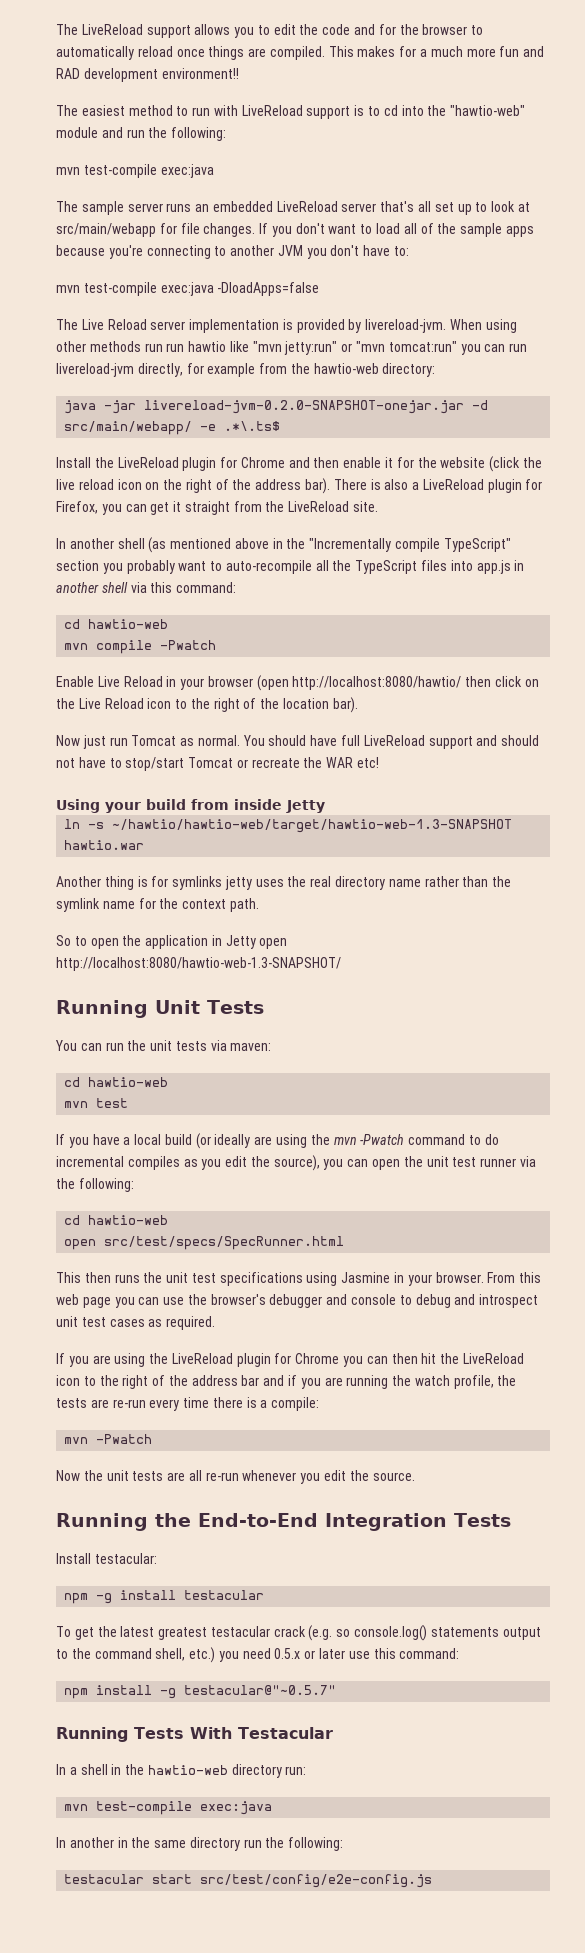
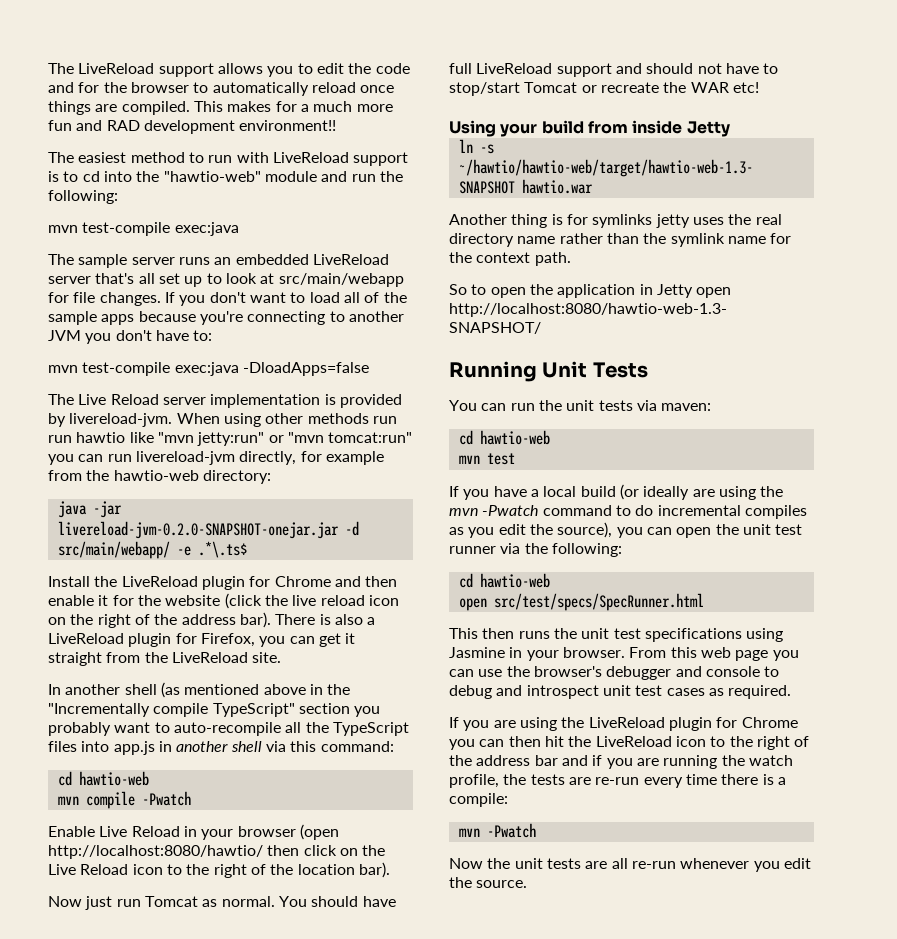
- Running the End-to-End Integration Tests
- Install testacular:
- npm -g install testacular
- To get the latest greatest testacular crack (e.g. so console.log() statements output to the command shell, etc.) you need 0.5.x or later use this command:
- npm install -g testacular@"~0.5.7"
- Running Tests With Testacular
- In a shell in the hawtio-web directory run:
- mvn test-compile exec:java
- In another in the same directory run the following:
- testacular start src/test/config/e2e-config.js

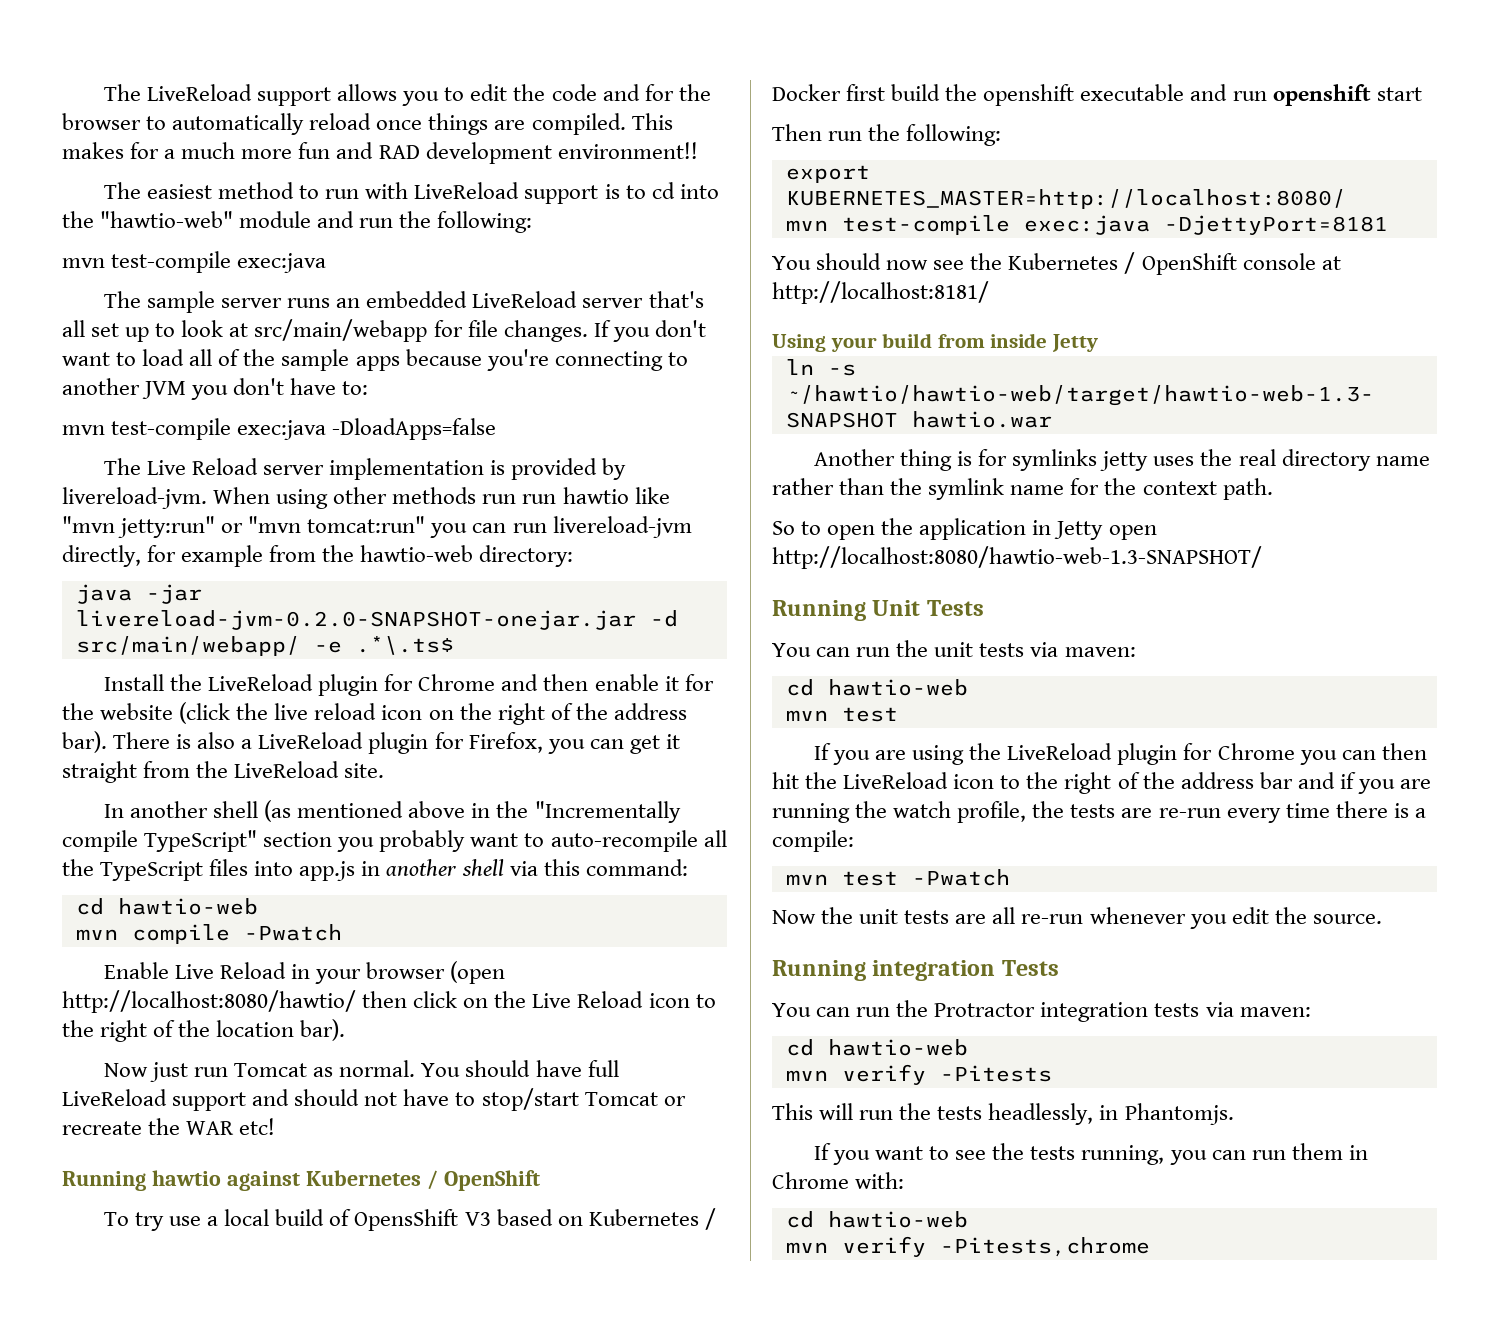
+ Running hawtio against Kubernetes / OpenShift
+ To try use a local build of OpensShift V3 based on Kubernetes / Docker first build the openshift executable and run openshift start
+ Then run the following:
+ export KUBERNETES_MASTER=http://localhost:8080/
+ mvn test-compile exec:java -DjettyPort=8181
+ You should now see the Kubernetes / OpenShift console at http://localhost:8181/
- If you have a local build (or ideally are using the mvn -Pwatch command to do incremental compiles as you edit the source), you can open the unit test runner via the following:
- cd hawtio-web
- open src/test/specs/SpecRunner.html
- This then runs the unit test specifications using Jasmine in your browser. From this web page you can use the browser's debugger and console to debug and introspect unit test cases as required.
  If you are using the LiveReload plugin for Chrome you can then hit the LiveReload icon to the right of the address bar and if you are running the watch profile, the tests are re-run every time there is a compile:
- mvn -Pwatch
+ mvn test -Pwatch
+ Running integration Tests
+ You can run the Protractor integration tests via maven:
+ cd hawtio-web
+ mvn verify -Pitests
+ This will run the tests headlessly, in Phantomjs.
+ If you want to see the tests running, you can run them in Chrome with:
+ cd hawtio-web
+ mvn verify -Pitests,chrome

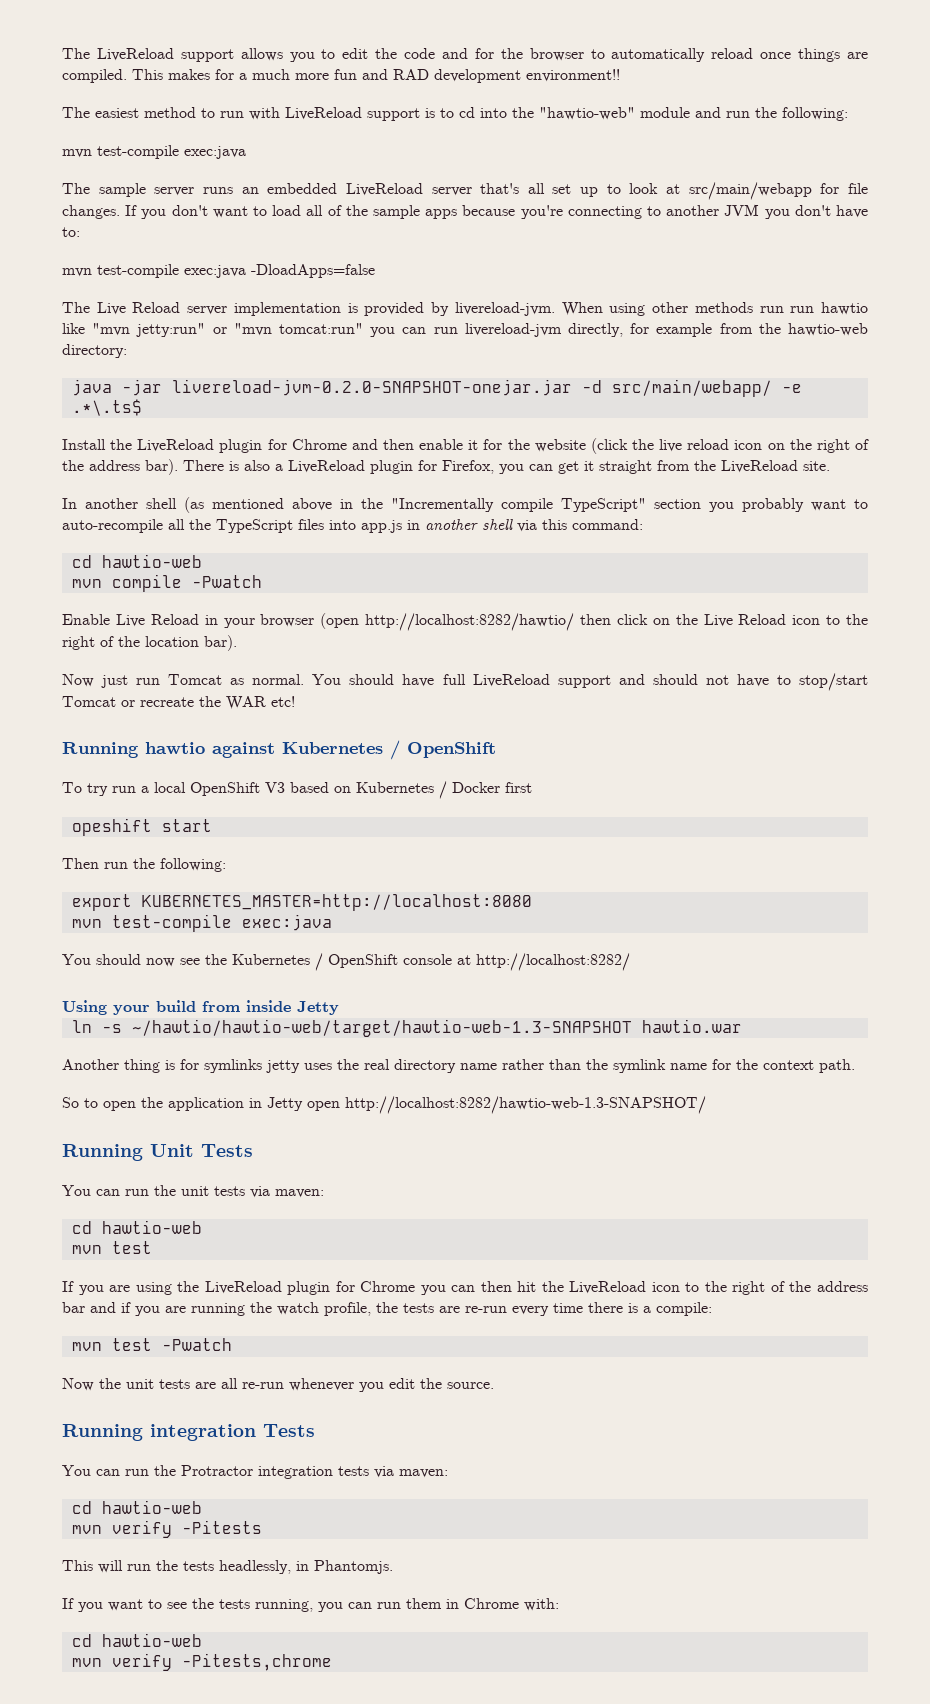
- Enable Live Reload in your browser (open http://localhost:8080/hawtio/ then click on the Live Reload icon to the right of the location bar).
+ Enable Live Reload in your browser (open http://localhost:8282/hawtio/ then click on the Live Reload icon to the right of the location bar).
- To try use a local build of OpensShift V3 based on Kubernetes / Docker first build the openshift executable and run openshift start
+ To try run a local OpenShift V3 based on Kubernetes / Docker first
+ opeshift start
- export KUBERNETES_MASTER=http://localhost:8080/
- mvn test-compile exec:java -DjettyPort=8181
+ export KUBERNETES_MASTER=http://localhost:8080
+ mvn test-compile exec:java
- You should now see the Kubernetes / OpenShift console at http://localhost:8181/
+ You should now see the Kubernetes / OpenShift console at http://localhost:8282/
- So to open the application in Jetty open http://localhost:8080/hawtio-web-1.3-SNAPSHOT/
+ So to open the application in Jetty open http://localhost:8282/hawtio-web-1.3-SNAPSHOT/

